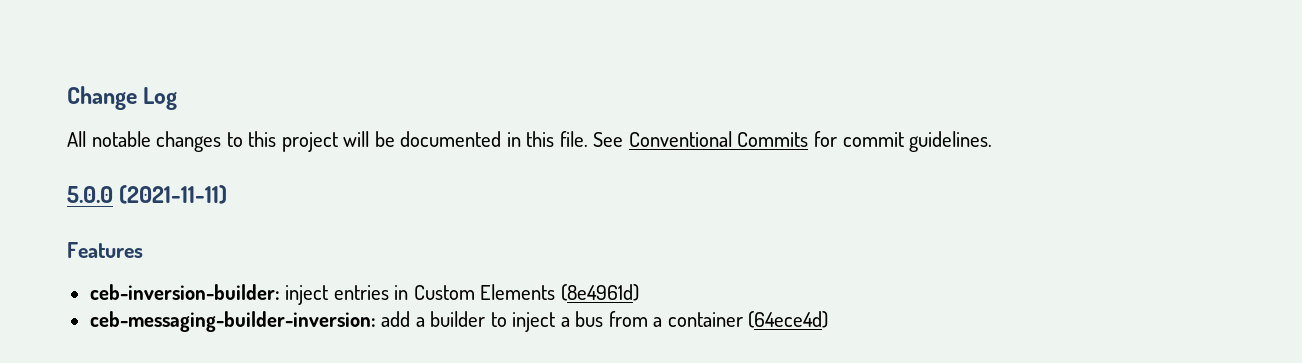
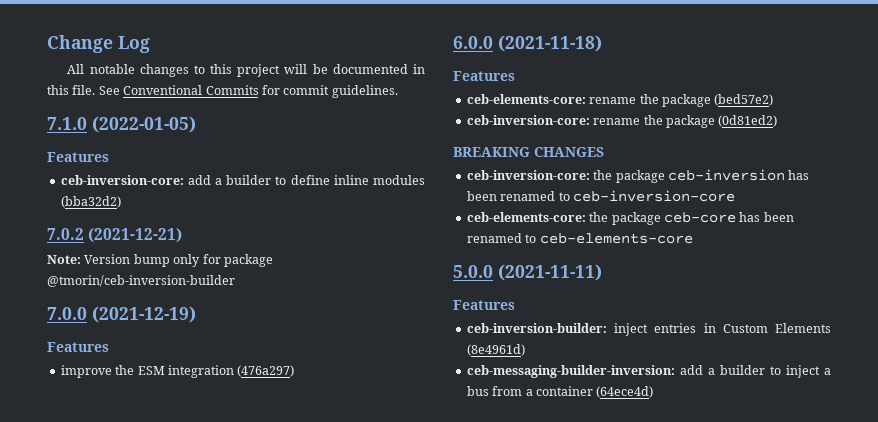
+ 7.1.0 (2022-01-05)
+ Features
+ ceb-inversion-core: add a builder to define inline modules (bba32d2)
+ 7.0.2 (2021-12-21)
+ Note: Version bump only for package @tmorin/ceb-inversion-builder
+ 7.0.0 (2021-12-19)
+ Features
+ improve the ESM integration (476a297)
+ 6.0.0 (2021-11-18)
+ Features
+ ceb-elements-core: rename the package (bed57e2)
+ ceb-inversion-core: rename the package (0d81ed2)
+ BREAKING CHANGES
+ ceb-inversion-core: the package ceb-inversion has been renamed to ceb-inversion-core
+ ceb-elements-core: the package ceb-core has been renamed to ceb-elements-core

